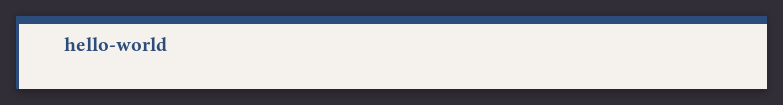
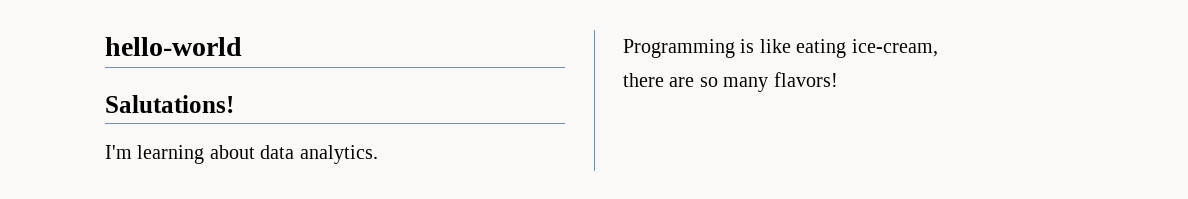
+ Salutations!
+ I'm learning about data analytics.
+ Programming is like eating ice-cream,
+ there are so many flavors!

